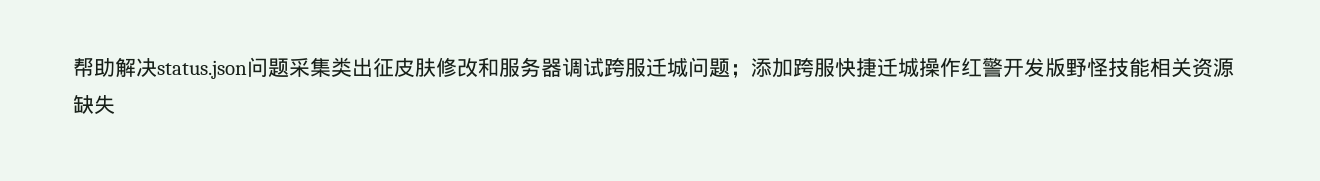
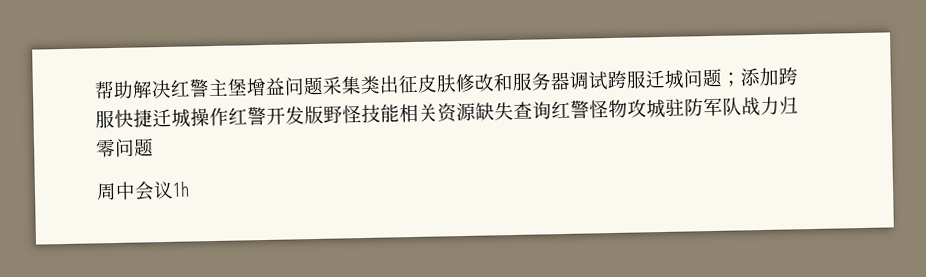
- 帮助解决status.json问题采集类出征皮肤修改和服务器调试跨服迁城问题；添加跨服快捷迁城操作红警开发版野怪技能相关资源缺失
+ 帮助解决红警主堡增益问题采集类出征皮肤修改和服务器调试跨服迁城问题；添加跨服快捷迁城操作红警开发版野怪技能相关资源缺失查询红警怪物攻城驻防军队战力归零问题
+ 周中会议1h

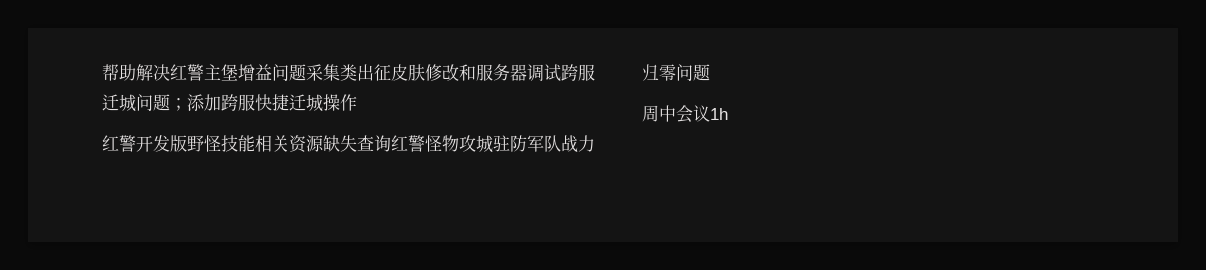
- 帮助解决红警主堡增益问题采集类出征皮肤修改和服务器调试跨服迁城问题；添加跨服快捷迁城操作红警开发版野怪技能相关资源缺失查询红警怪物攻城驻防军队战力归零问题
+ 帮助解决红警主堡增益问题采集类出征皮肤修改和服务器调试跨服迁城问题；添加跨服快捷迁城操作
+ 红警开发版野怪技能相关资源缺失查询红警怪物攻城驻防军队战力归零问题

